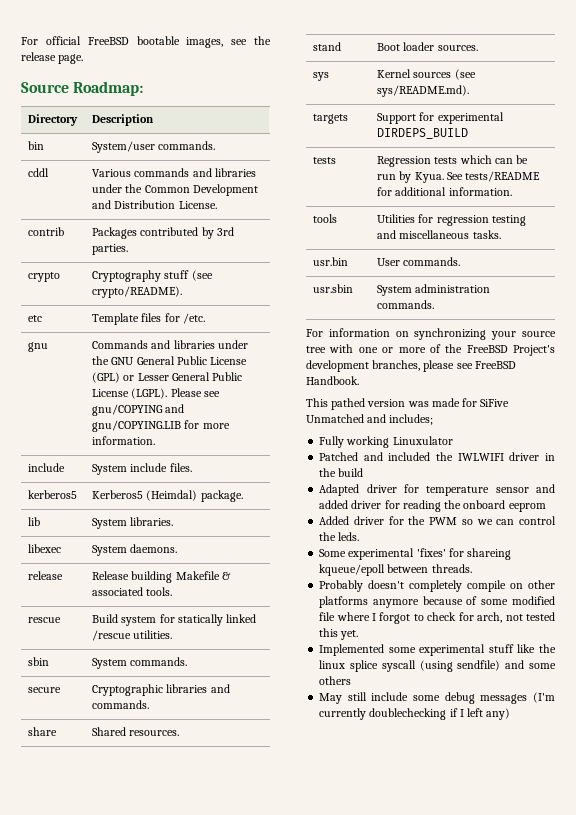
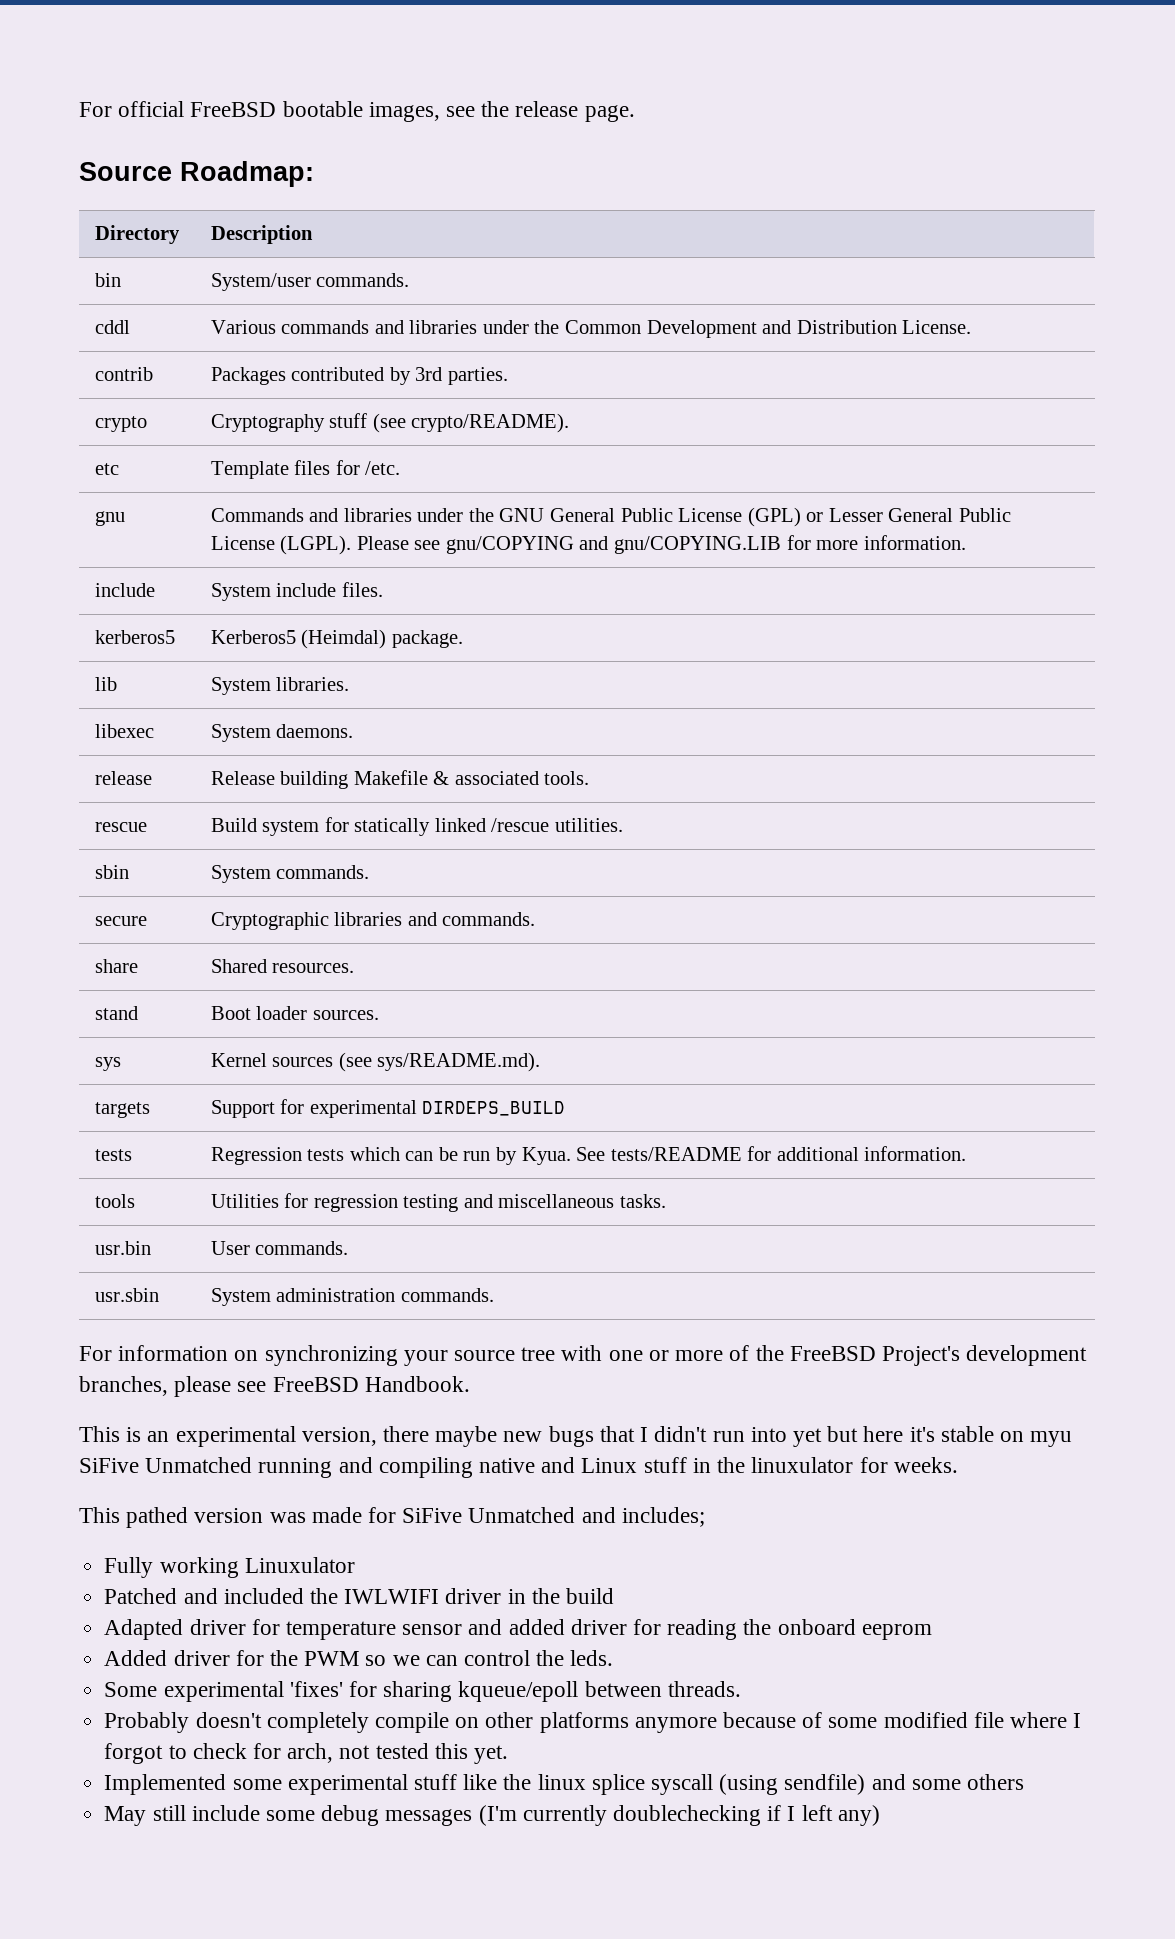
+ This is an experimental version, there maybe new bugs that I didn't run into yet but here it's stable on myu SiFive Unmatched running and compiling native and Linux stuff in the linuxulator for weeks.
- Some experimental 'fixes' for shareing kqueue/epoll between threads.
+ Some experimental 'fixes' for sharing kqueue/epoll between threads.

